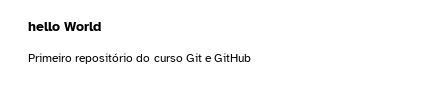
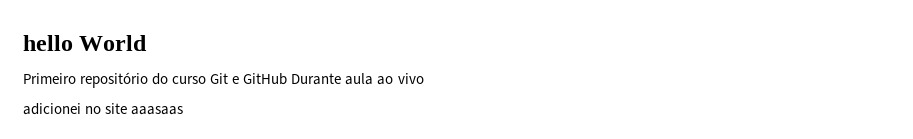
- Primeiro repositório do curso Git e GitHub
+ Primeiro repositório do curso Git e GitHub Durante aula ao vivo
+ adicionei no site aaasaas

